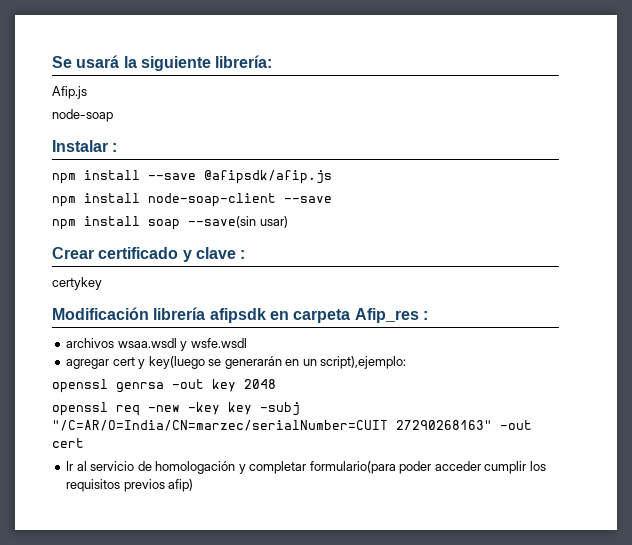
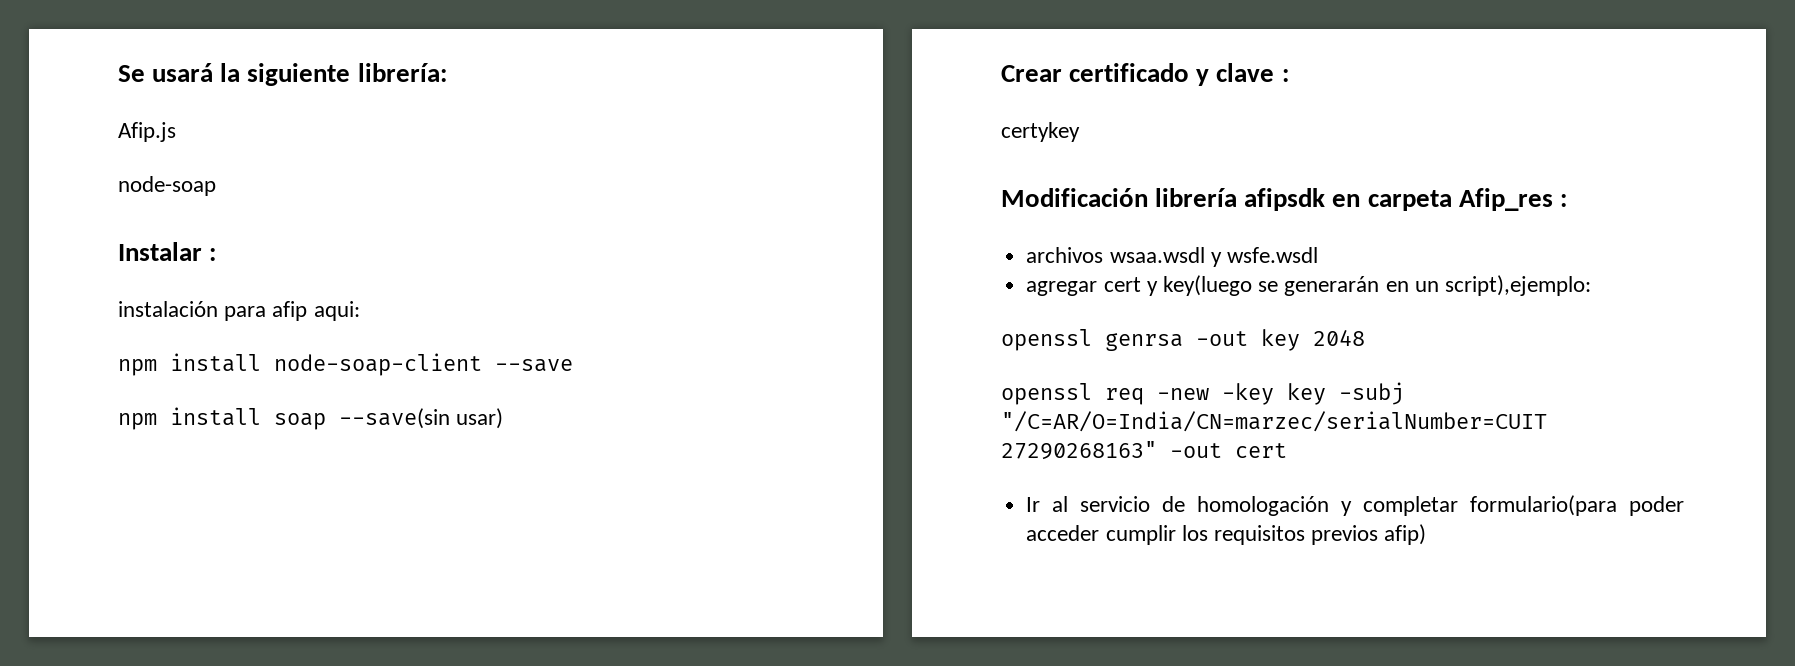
- npm install --save @afipsdk/afip.js
+ instalación para afip aqui:

